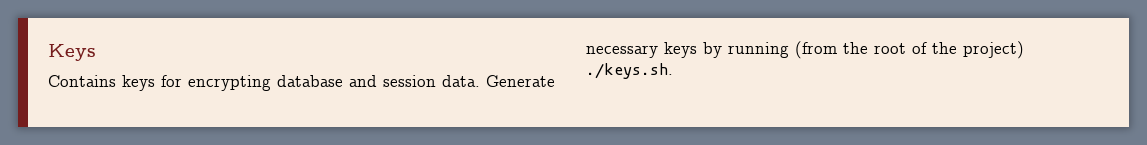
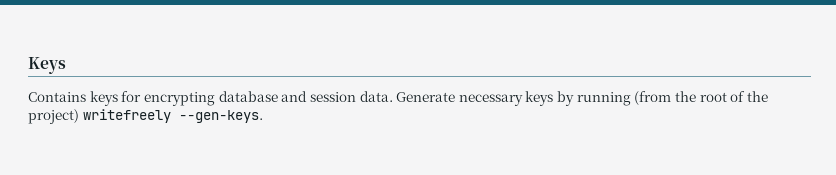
- Generate necessary keys by running (from the root of the project) ./keys.sh.
+ Generate necessary keys by running (from the root of the project) writefreely --gen-keys.

